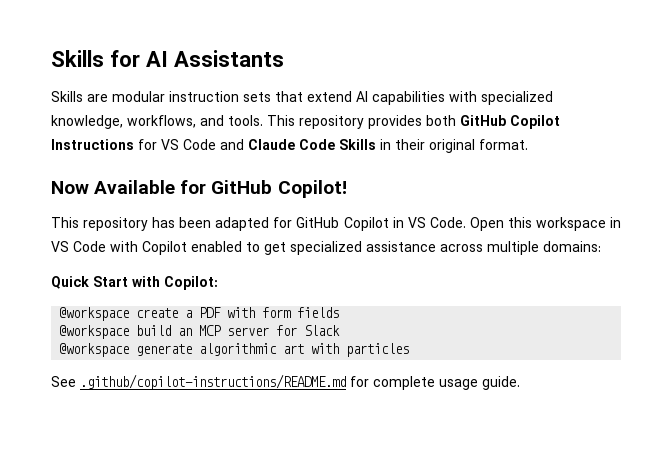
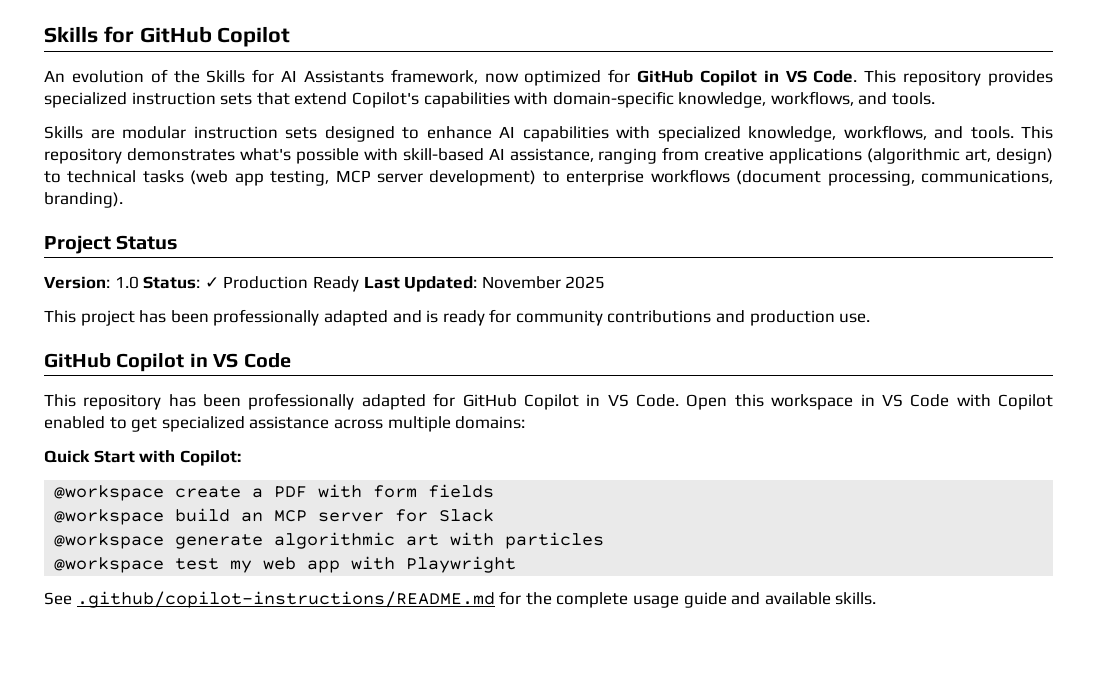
- Skills for AI Assistants
+ Skills for GitHub Copilot
+ An evolution of the Skills for AI Assistants framework, now optimized for GitHub Copilot in VS Code. This repository provides specialized instruction sets that extend Copilot's capabilities with domain-specific knowledge, workflows, and tools.
- Skills are modular instruction sets that extend AI capabilities with specialized knowledge, workflows, and tools.
+ Skills are modular instruction sets designed to enhance AI capabilities with specialized knowledge, workflows, and tools.
- This repository provides both GitHub Copilot Instructions for VS Code and Claude Code Skills in their original format.
- Now Available for GitHub Copilot!
+ This repository demonstrates what's possible with skill-based AI assistance, ranging from creative applications (algorithmic art, design) to technical tasks (web app testing, MCP server development) to enterprise workflows (document processing, communications, branding).
+ Project Status
+ Version: 1.0 Status: ✓ Production Ready Last Updated: November 2025
+ This project has been professionally adapted and is ready for community contributions and production use.
+ GitHub Copilot in VS Code
- This repository has been adapted for GitHub Copilot in VS Code.
+ This repository has been professionally adapted for GitHub Copilot in VS Code.
+ @workspace test my web app with Playwright
- See .github/copilot-instructions/README.md for complete usage guide.
+ See .github/copilot-instructions/README.md for the complete usage guide and available skills.

